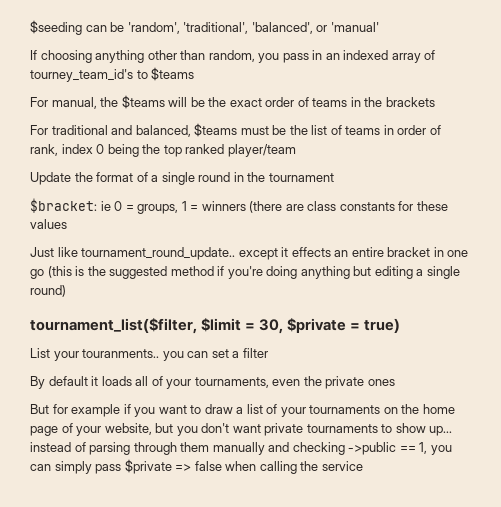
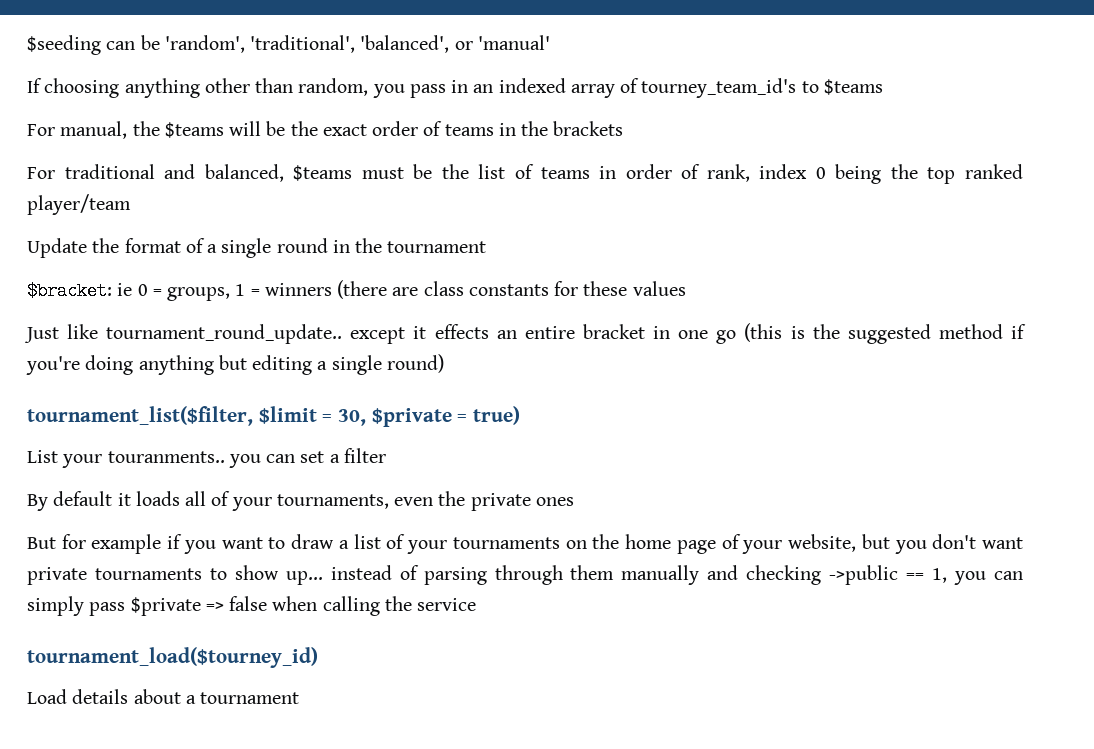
+ tournament_load($tourney_id)
+ Load details about a tournament

